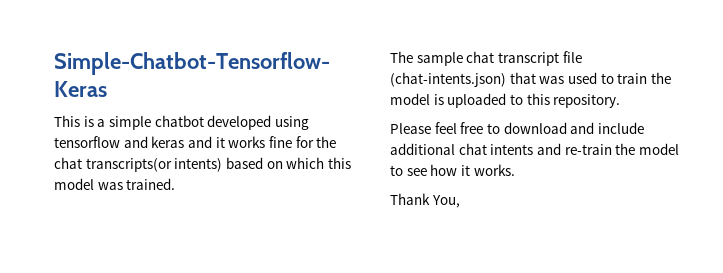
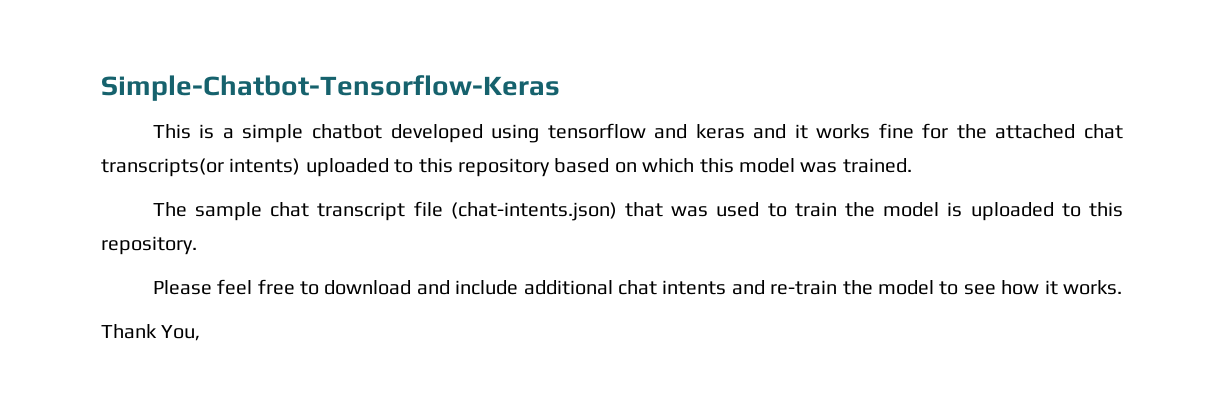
- This is a simple chatbot developed using tensorflow and keras and it works fine for the chat transcripts(or intents) based on which this model was trained.
+ This is a simple chatbot developed using tensorflow and keras and it works fine for the attached chat transcripts(or intents) uploaded to this repository based on which this model was trained.

